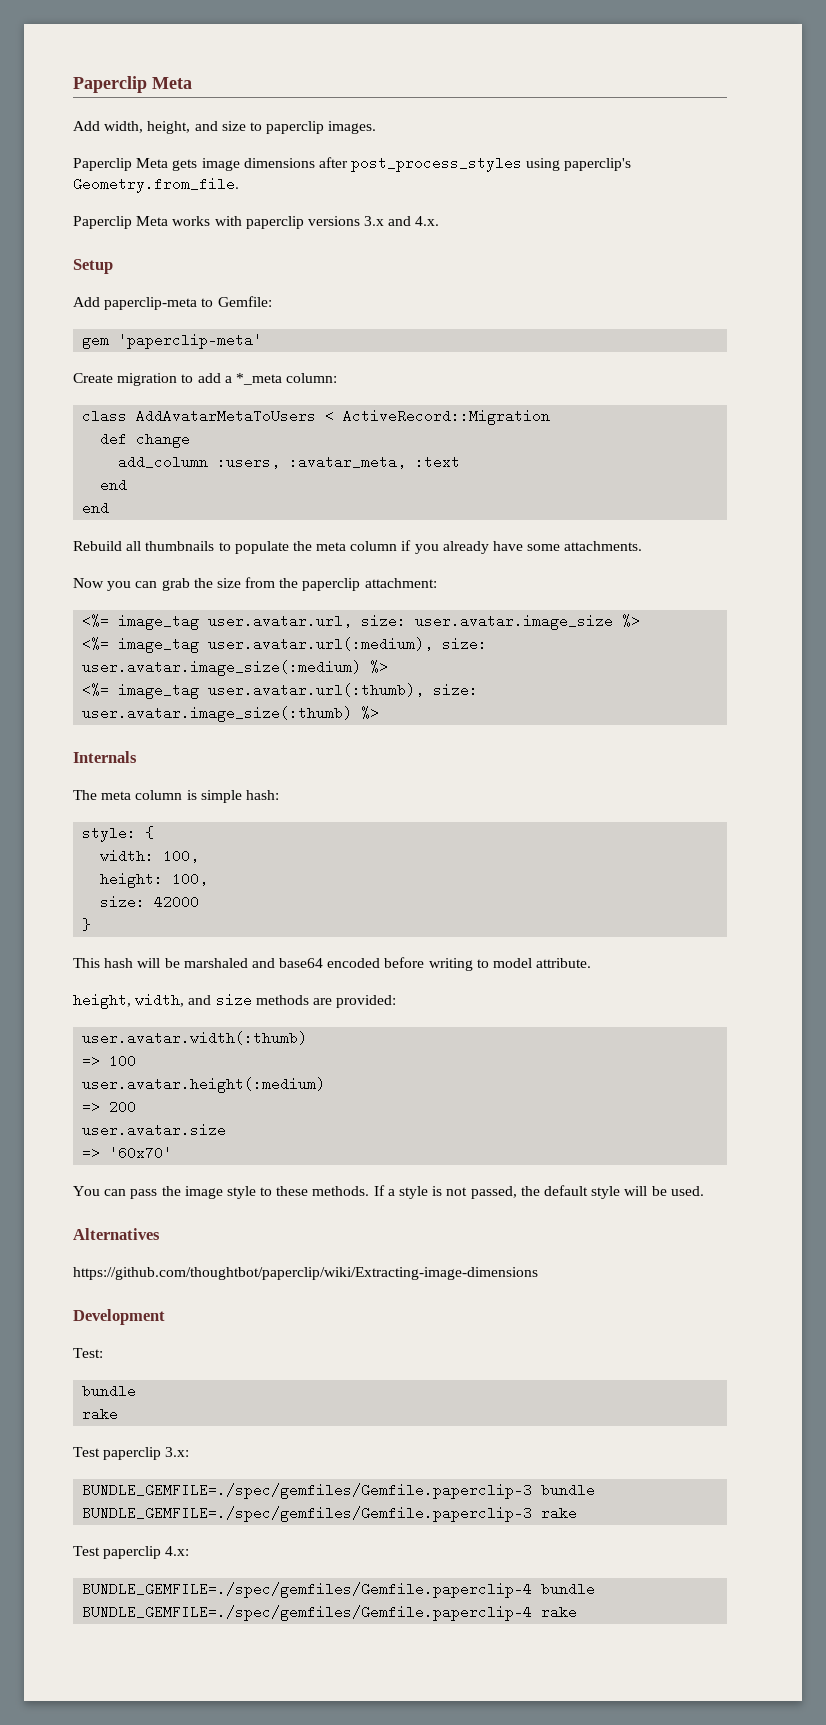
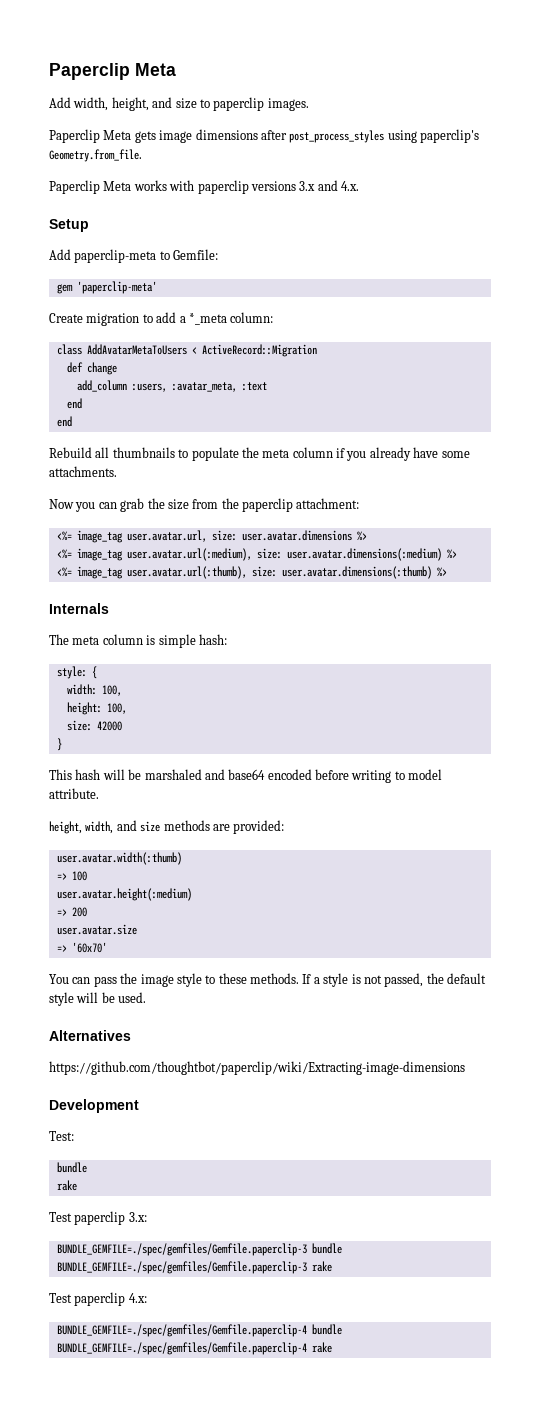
- <%= image_tag user.avatar.url, size: user.avatar.image_size %>
+ <%= image_tag user.avatar.url, size: user.avatar.dimensions %>
- <%= image_tag user.avatar.url(:medium), size: user.avatar.image_size(:medium) %>
+ <%= image_tag user.avatar.url(:medium), size: user.avatar.dimensions(:medium) %>
- <%= image_tag user.avatar.url(:thumb), size: user.avatar.image_size(:thumb) %>
+ <%= image_tag user.avatar.url(:thumb), size: user.avatar.dimensions(:thumb) %>

